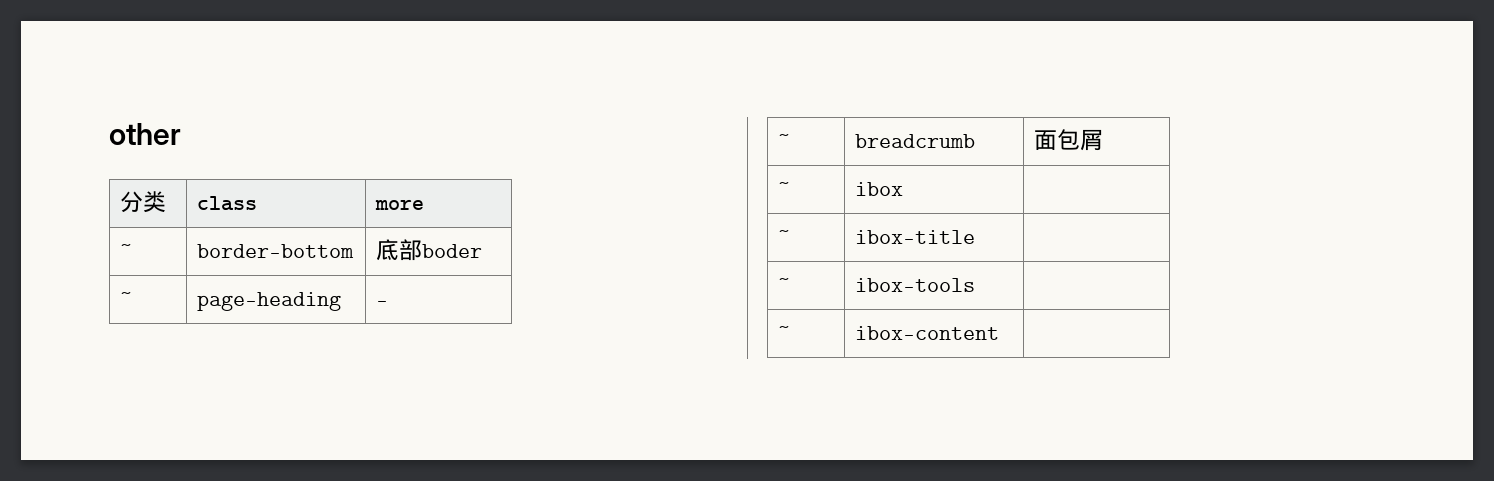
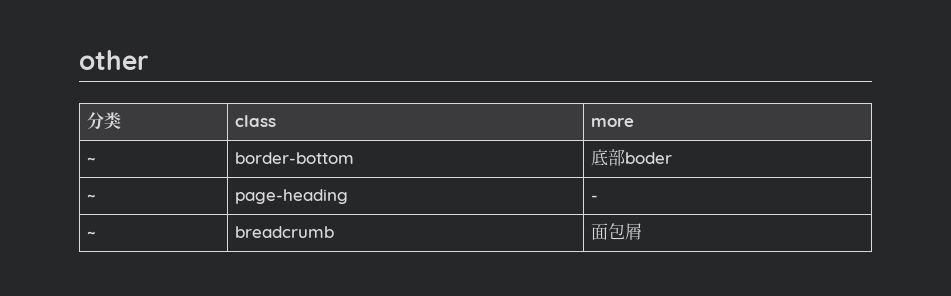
- ~ | ibox |
- ~ | ibox-title |
- ~ | ibox-tools |
- ~ | ibox-content |

